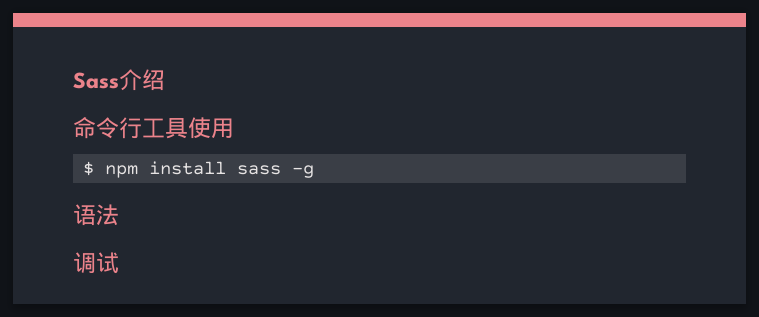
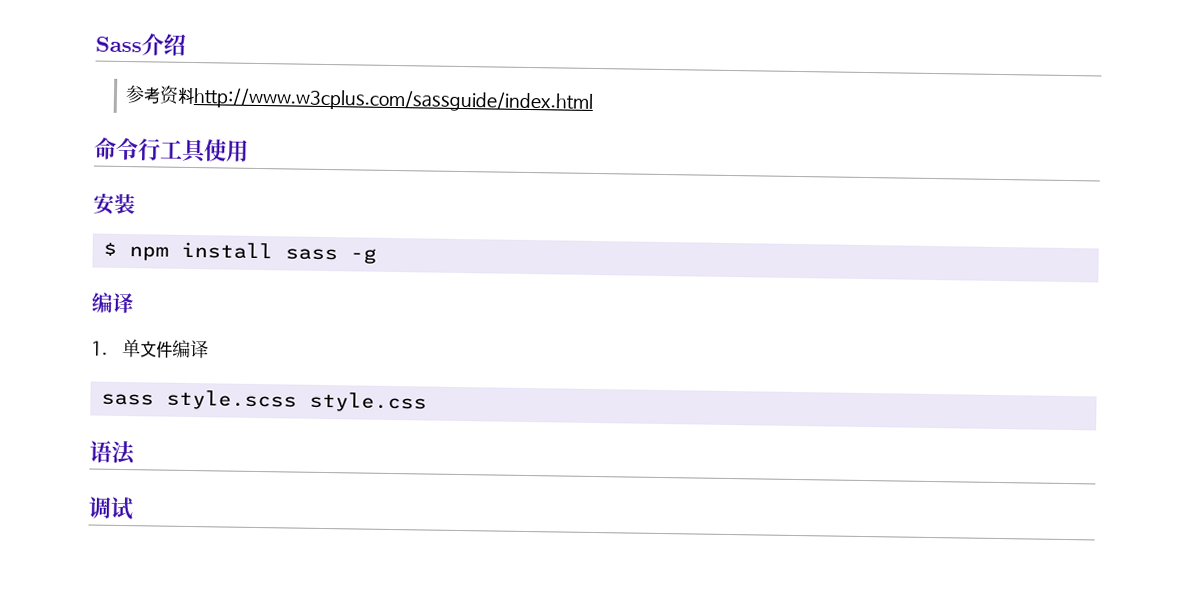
+ 参考资料http://www.w3cplus.com/sassguide/index.html
+ 安装
  $ npm install sass -g
+ 编译
+ 1.单文件编译
+ sass style.scss style.css

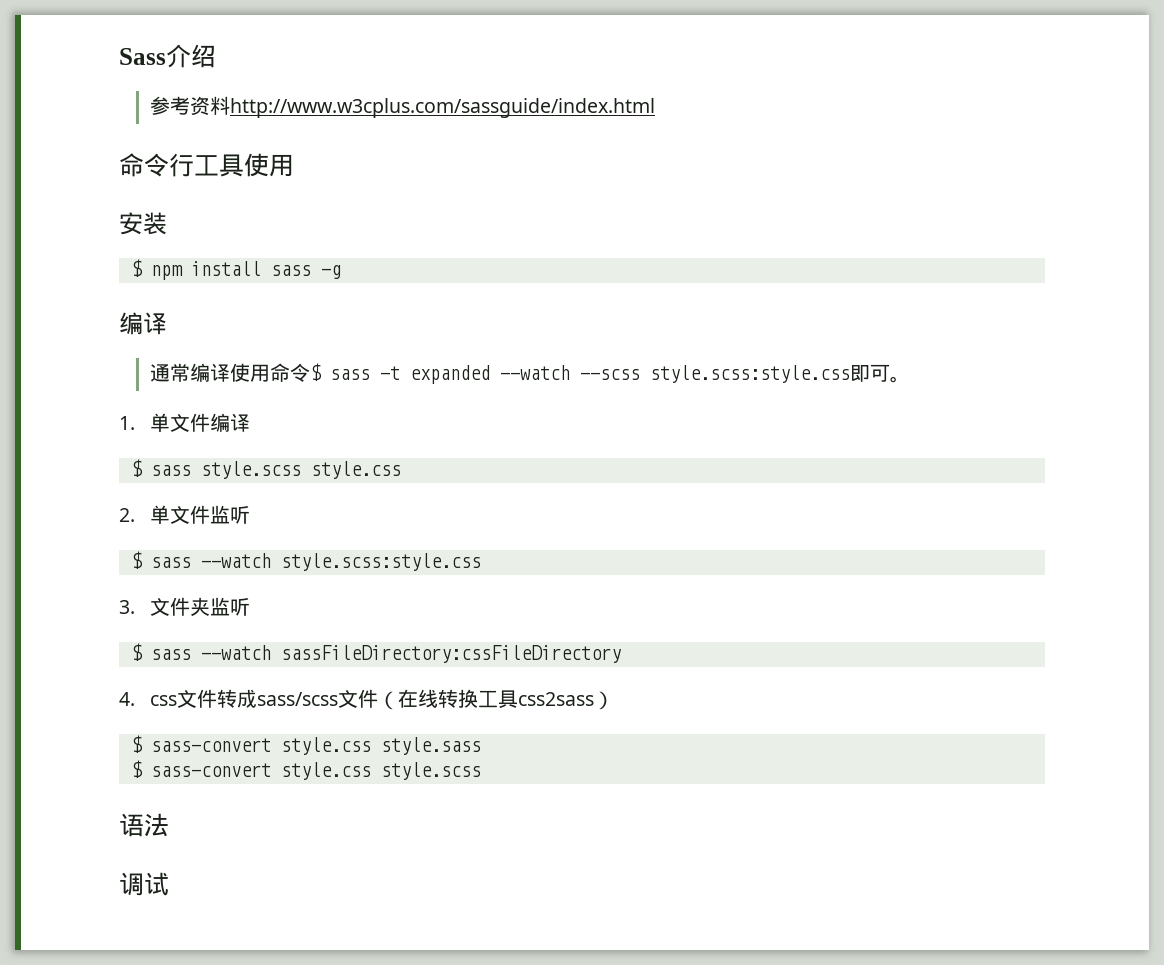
+ 通常编译使用命令$ sass -t expanded --watch --scss style.scss:style.css即可。
- sass style.scss style.css
+ $ sass style.scss style.css
+ 2.单文件监听
+ $ sass --watch style.scss:style.css
+ 3.文件夹监听
+ $ sass --watch sassFileDirectory:cssFileDirectory
+ 4. css文件转成sass/scss文件（在线转换工具css2sass）
+ $ sass-convert style.css style.sass
+ $ sass-convert style.css style.scss

